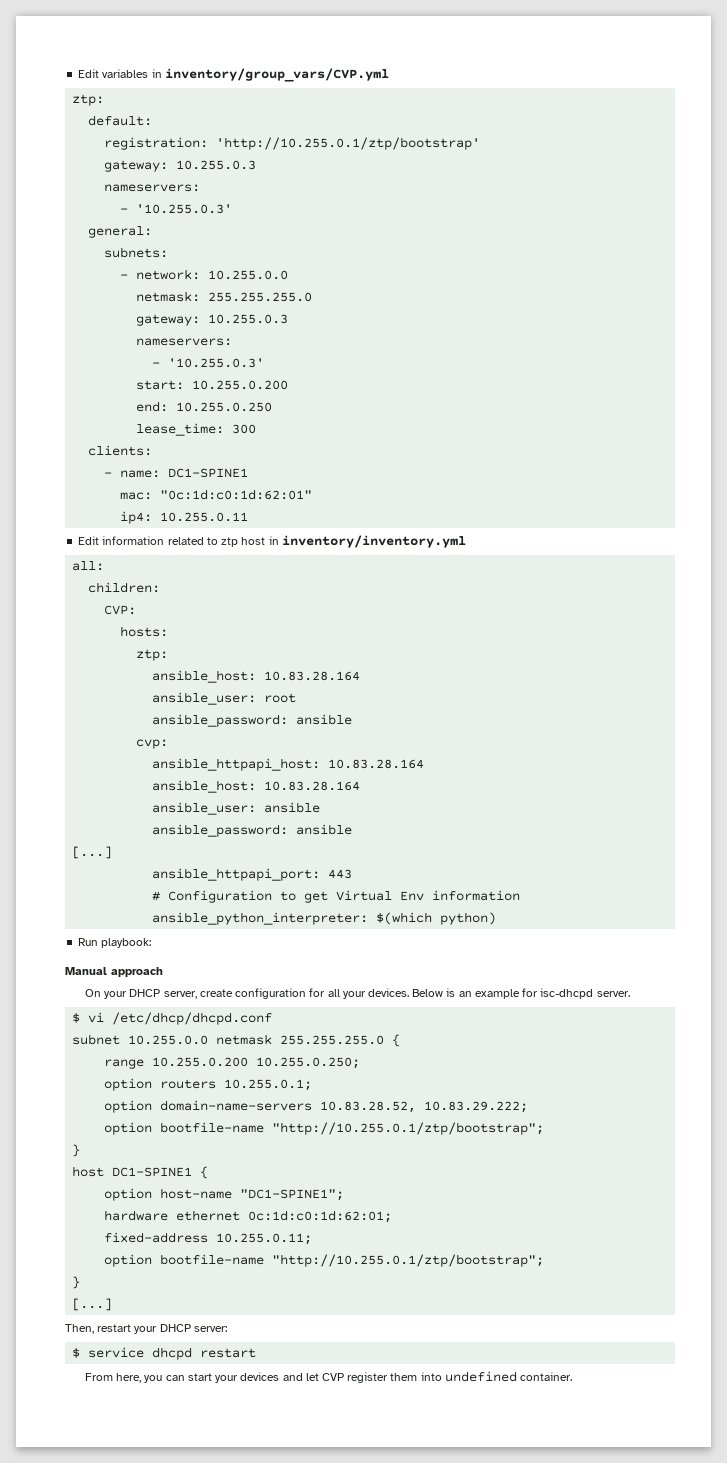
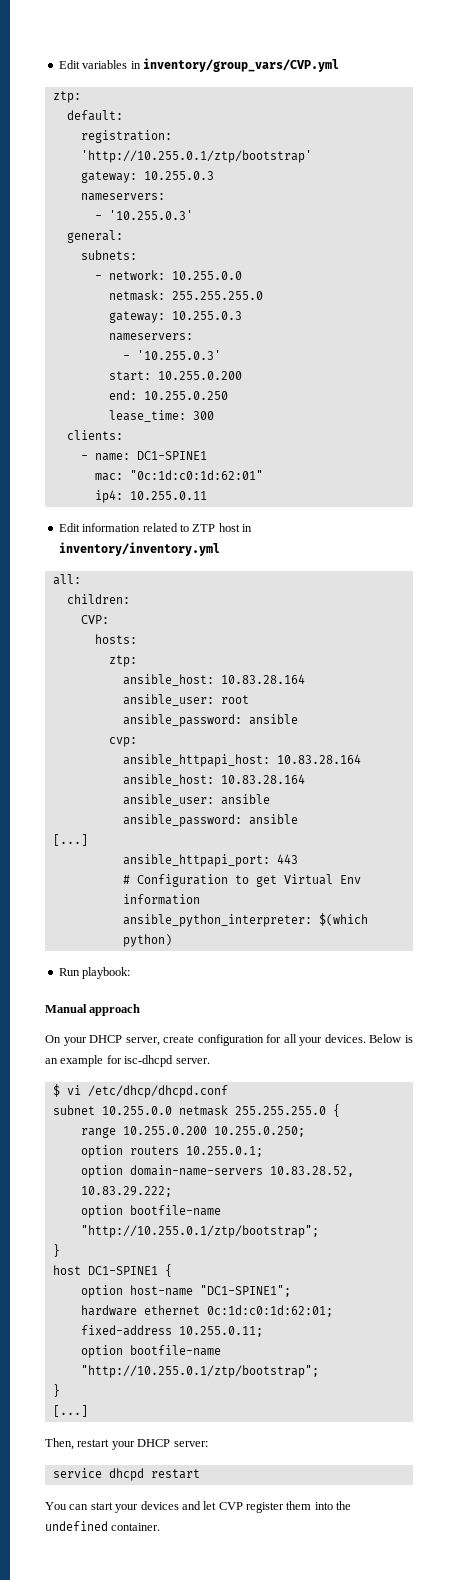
- Edit information related to ztp host in inventory/inventory.yml
+ Edit information related to ZTP host in inventory/inventory.yml
- $ service dhcpd restart
+ service dhcpd restart
- From here, you can start your devices and let CVP register them into undefined container.
+ You can start your devices and let CVP register them into the undefined container.

